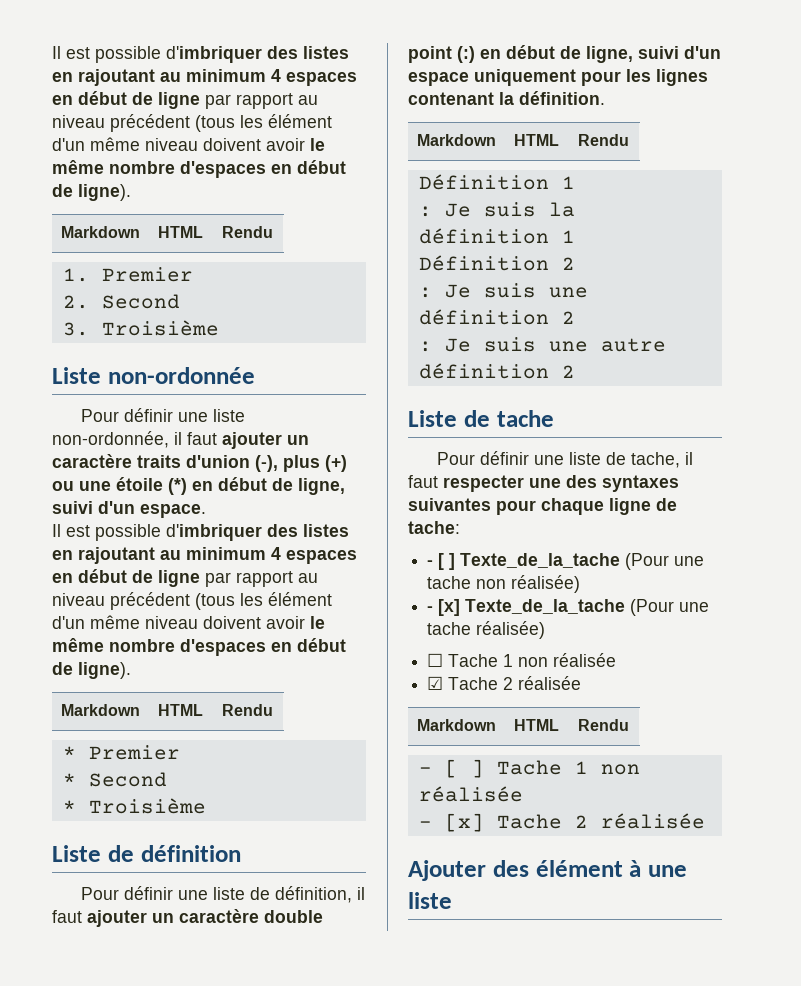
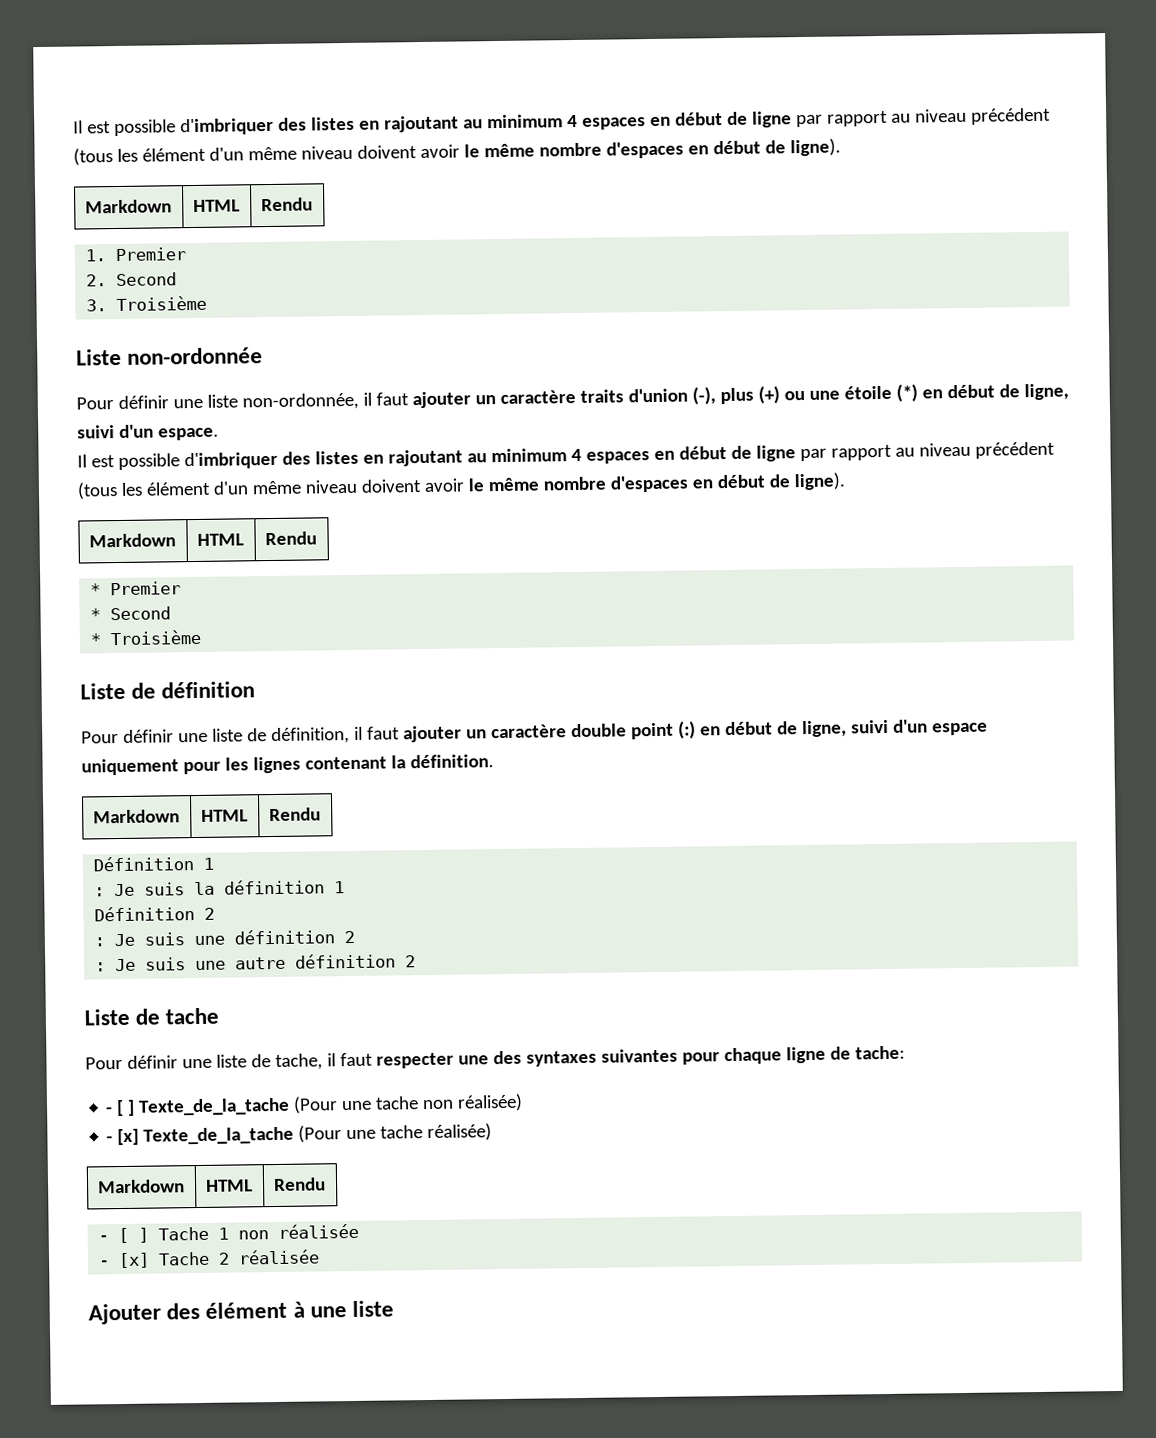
- ☐ Tache 1 non réalisée
- ☑ Tache 2 réalisée

